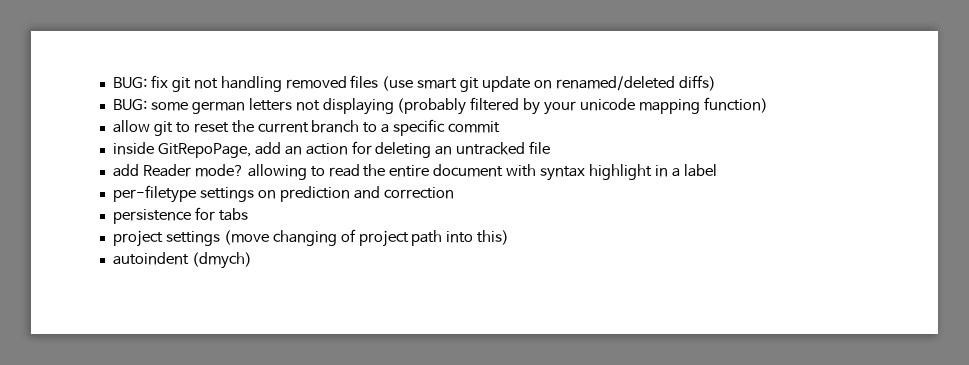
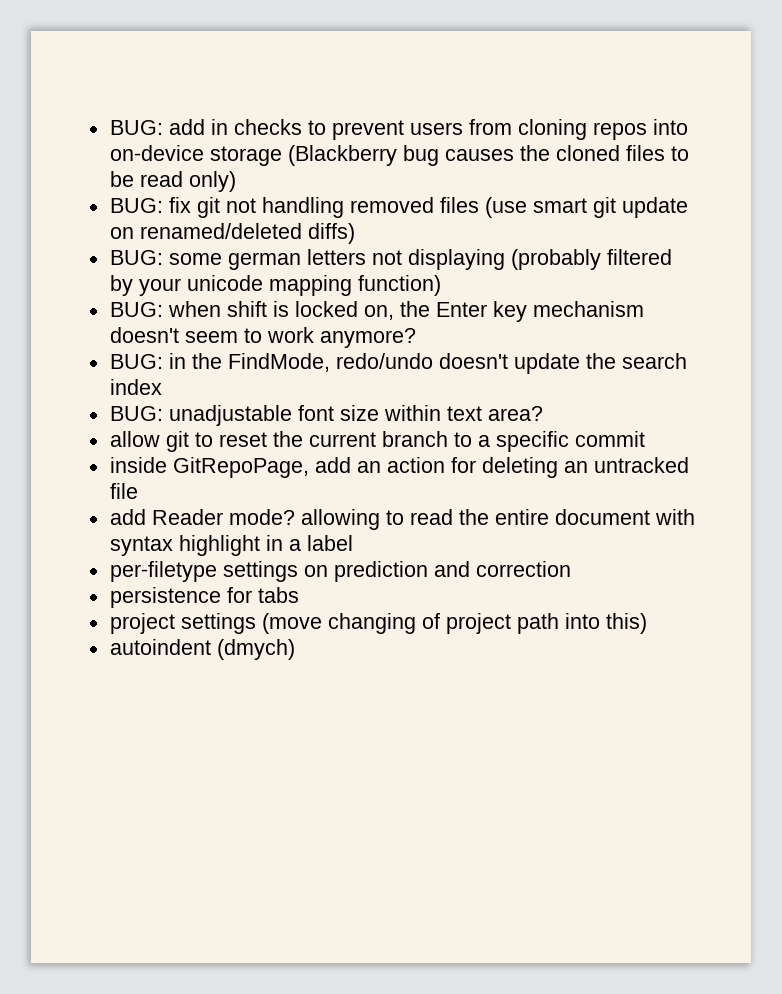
+ BUG: add in checks to prevent users from cloning repos into on-device storage (Blackberry bug causes the cloned files to be read only)
+ BUG: when shift is locked on, the Enter key mechanism doesn't seem to work anymore?
+ BUG: in the FindMode, redo/undo doesn't update the search index
+ BUG: unadjustable font size within text area?

